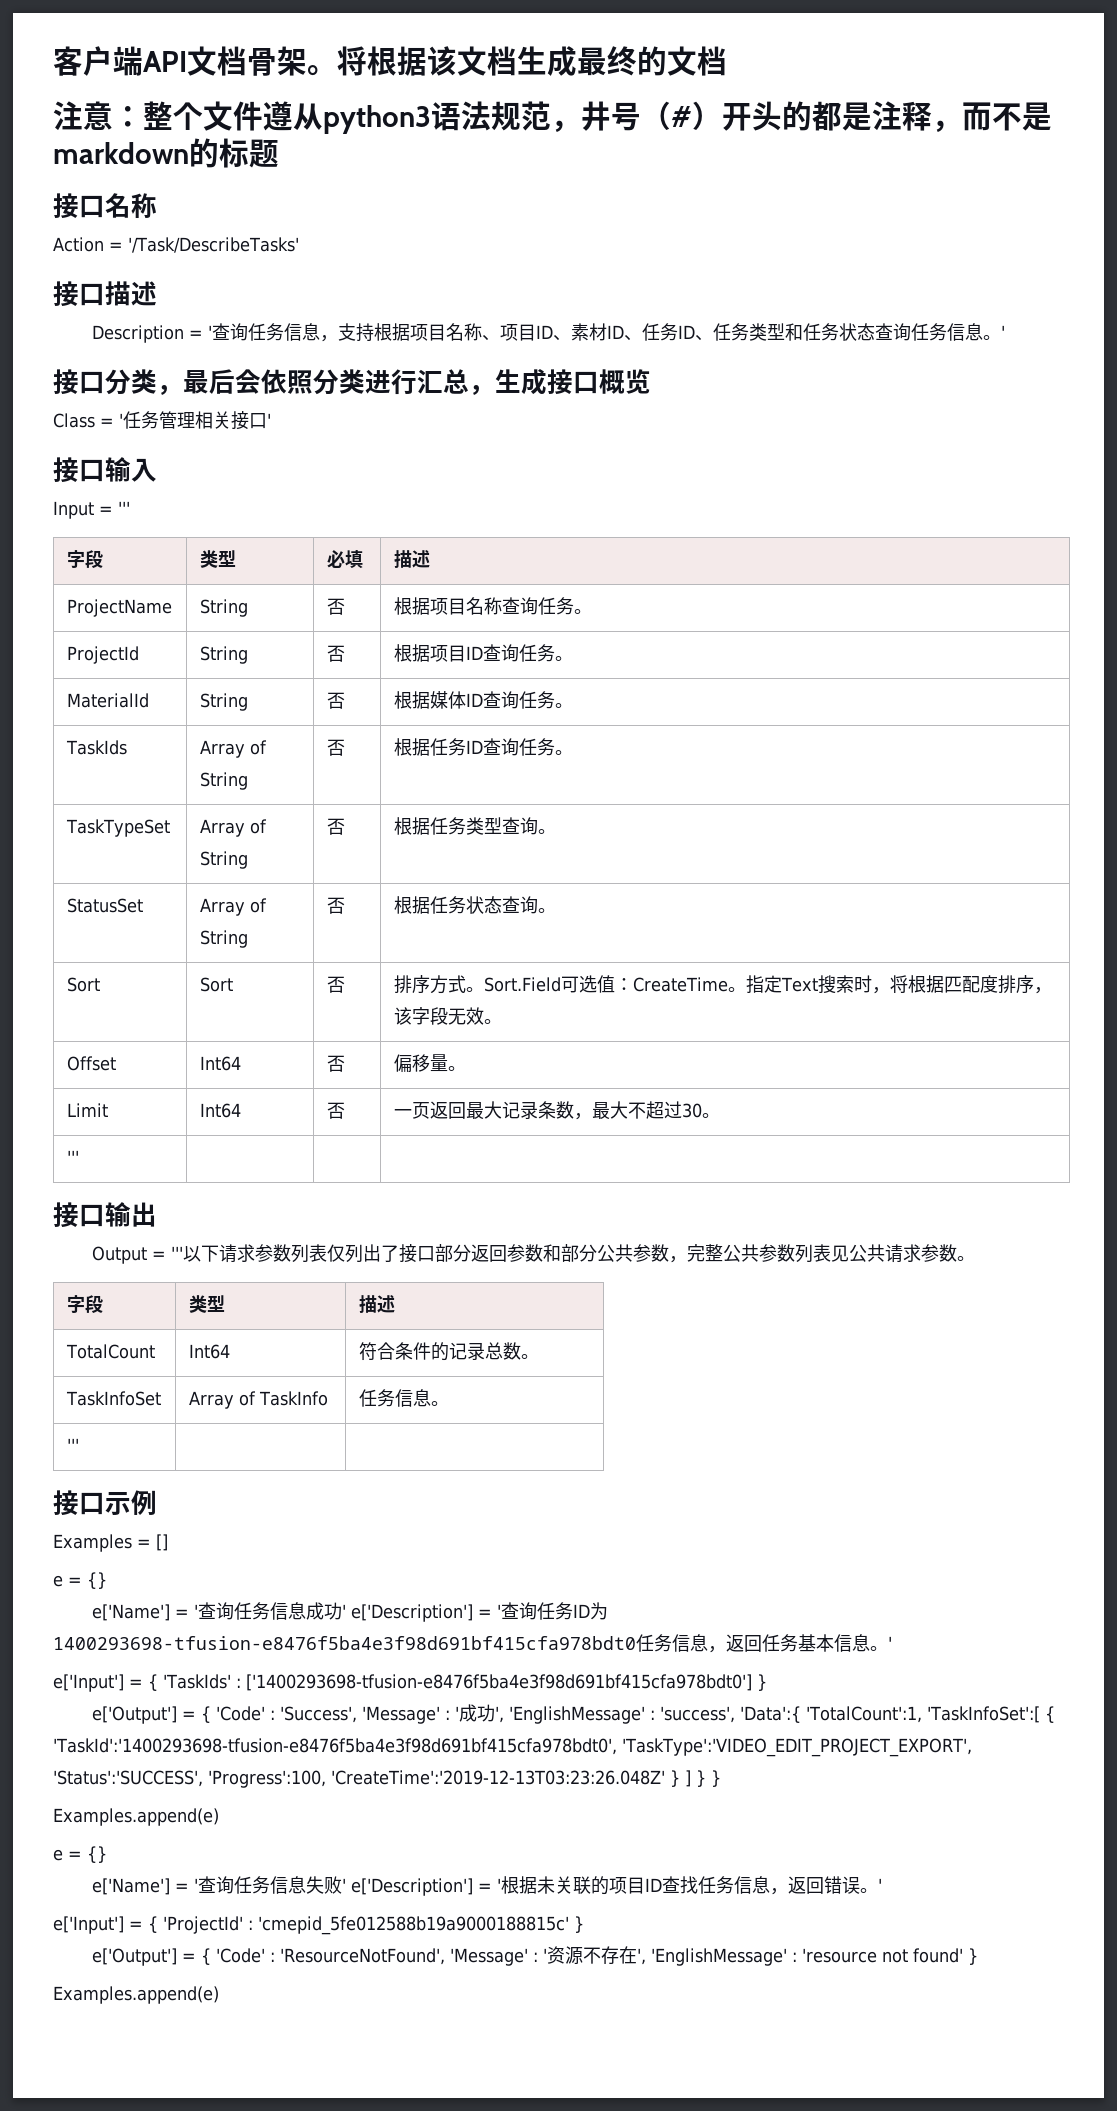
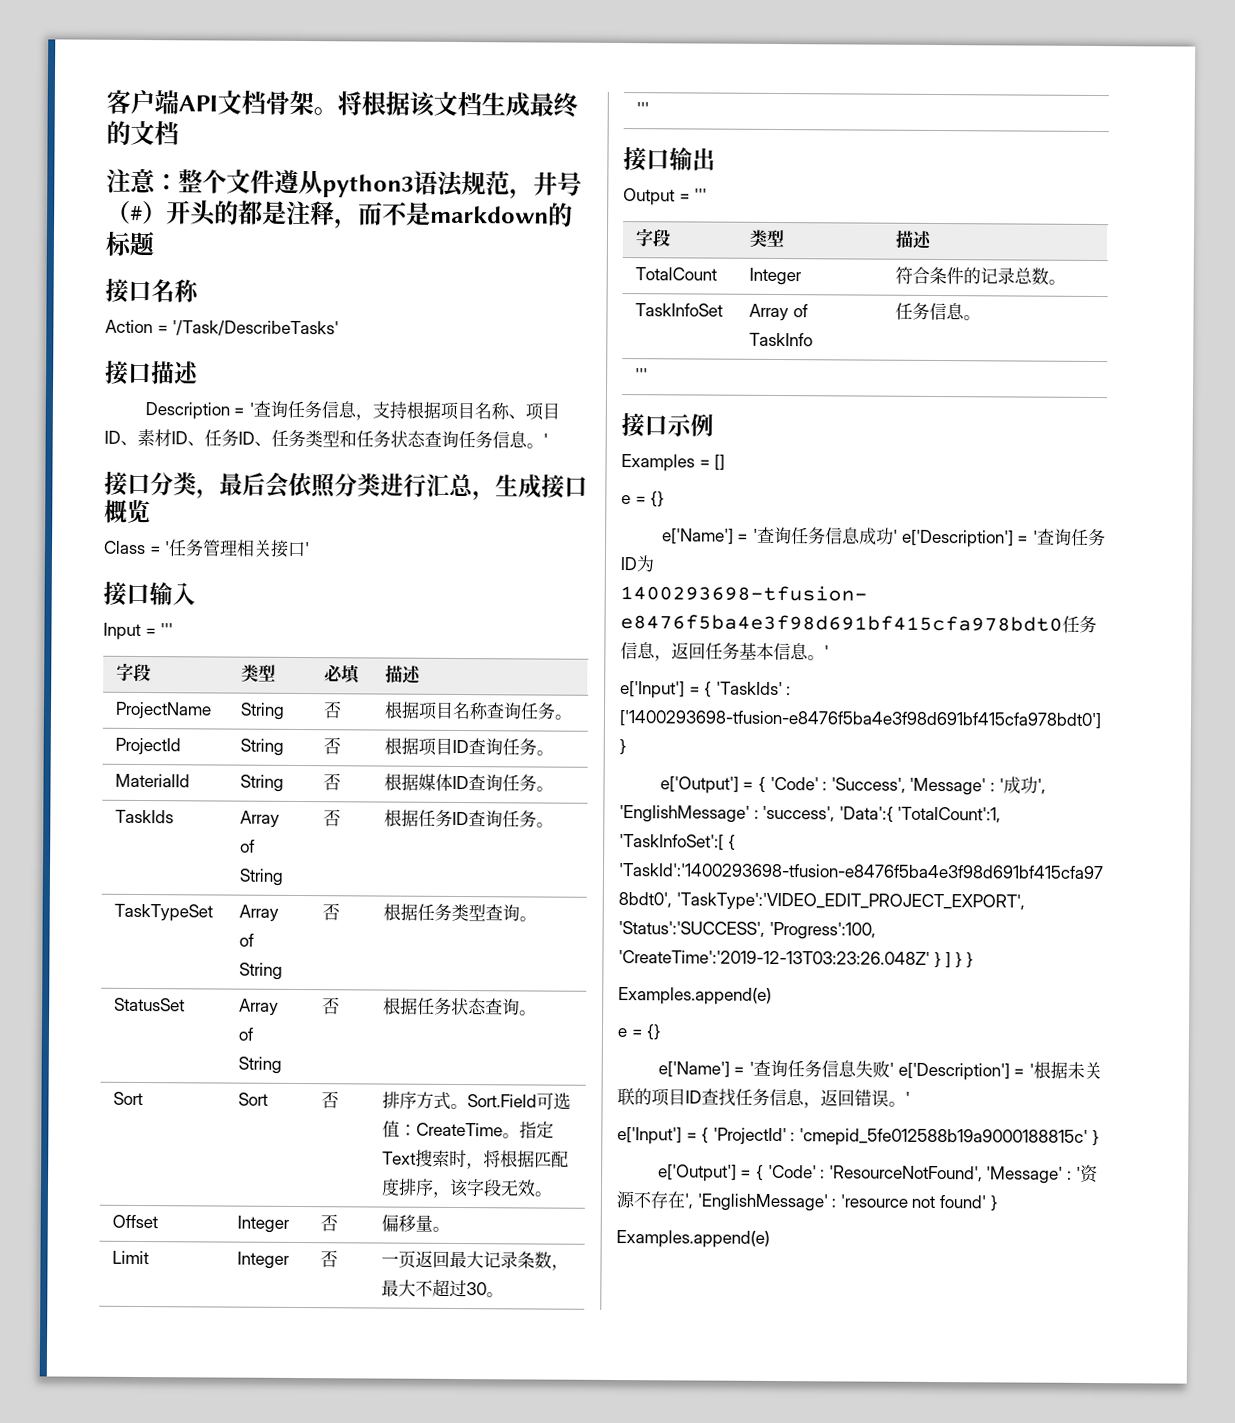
- Offset | Int64 | 否 | 偏移量。
+ Offset | Integer | 否 | 偏移量。
- Limit | Int64 | 否 | 一页返回最大记录条数，最大不超过30。
+ Limit | Integer | 否 | 一页返回最大记录条数，最大不超过30。
- Output = '''以下请求参数列表仅列出了接口部分返回参数和部分公共参数，完整公共参数列表见公共请求参数。
+ Output = '''
- TotalCount | Int64 | 符合条件的记录总数。
+ TotalCount | Integer | 符合条件的记录总数。

